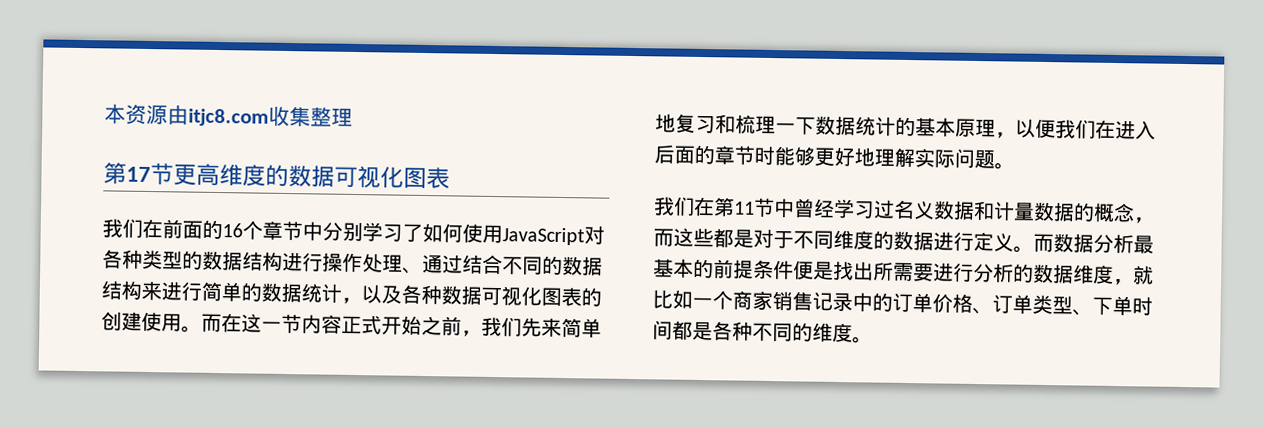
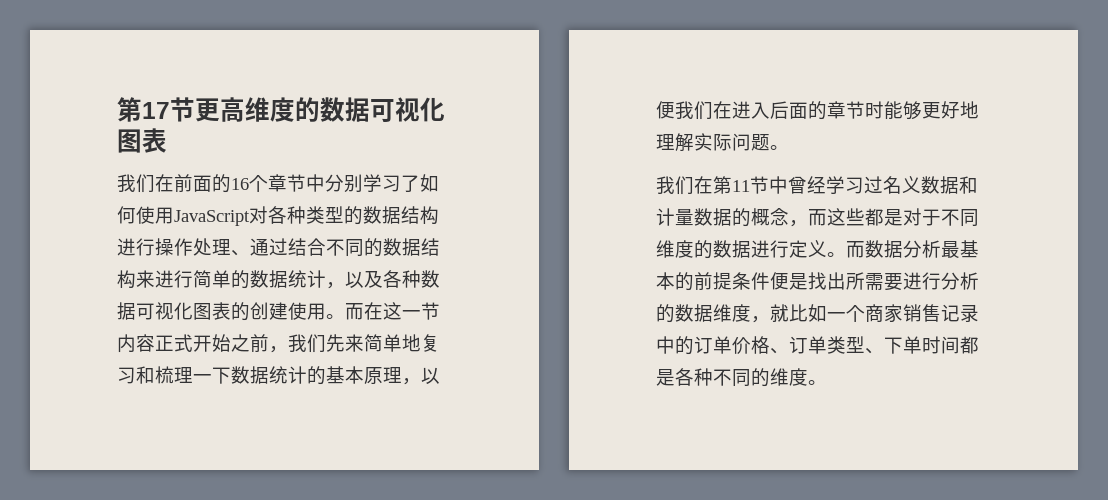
- 本资源由itjc8.com收集整理

